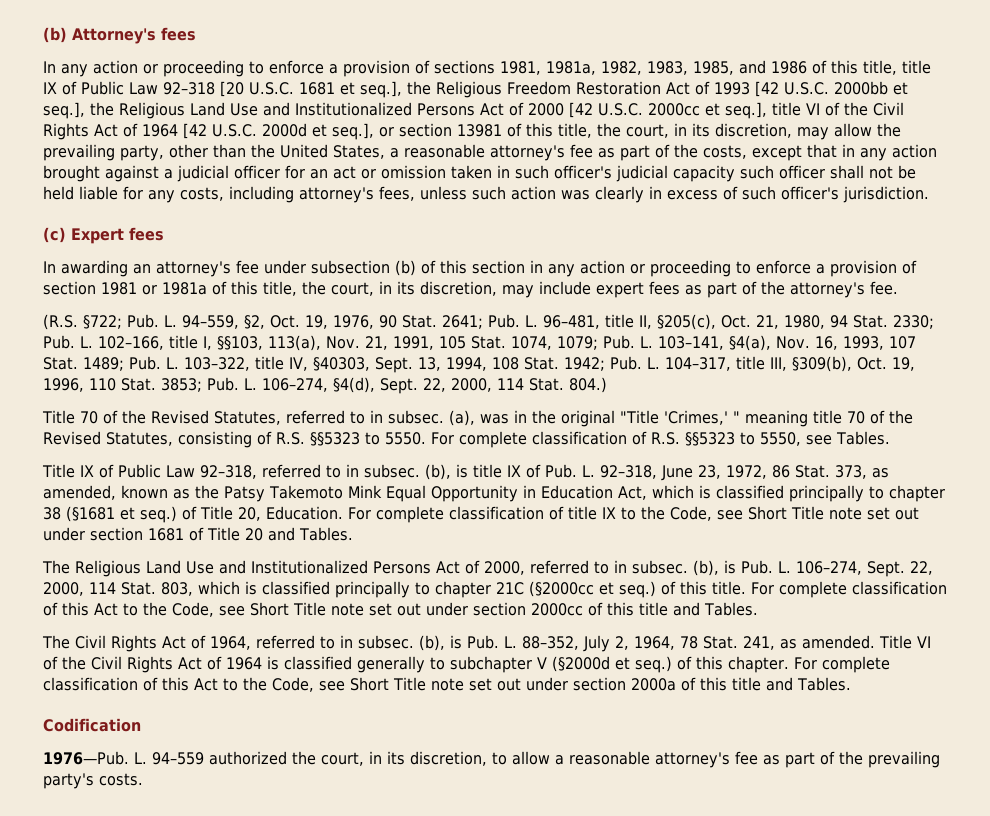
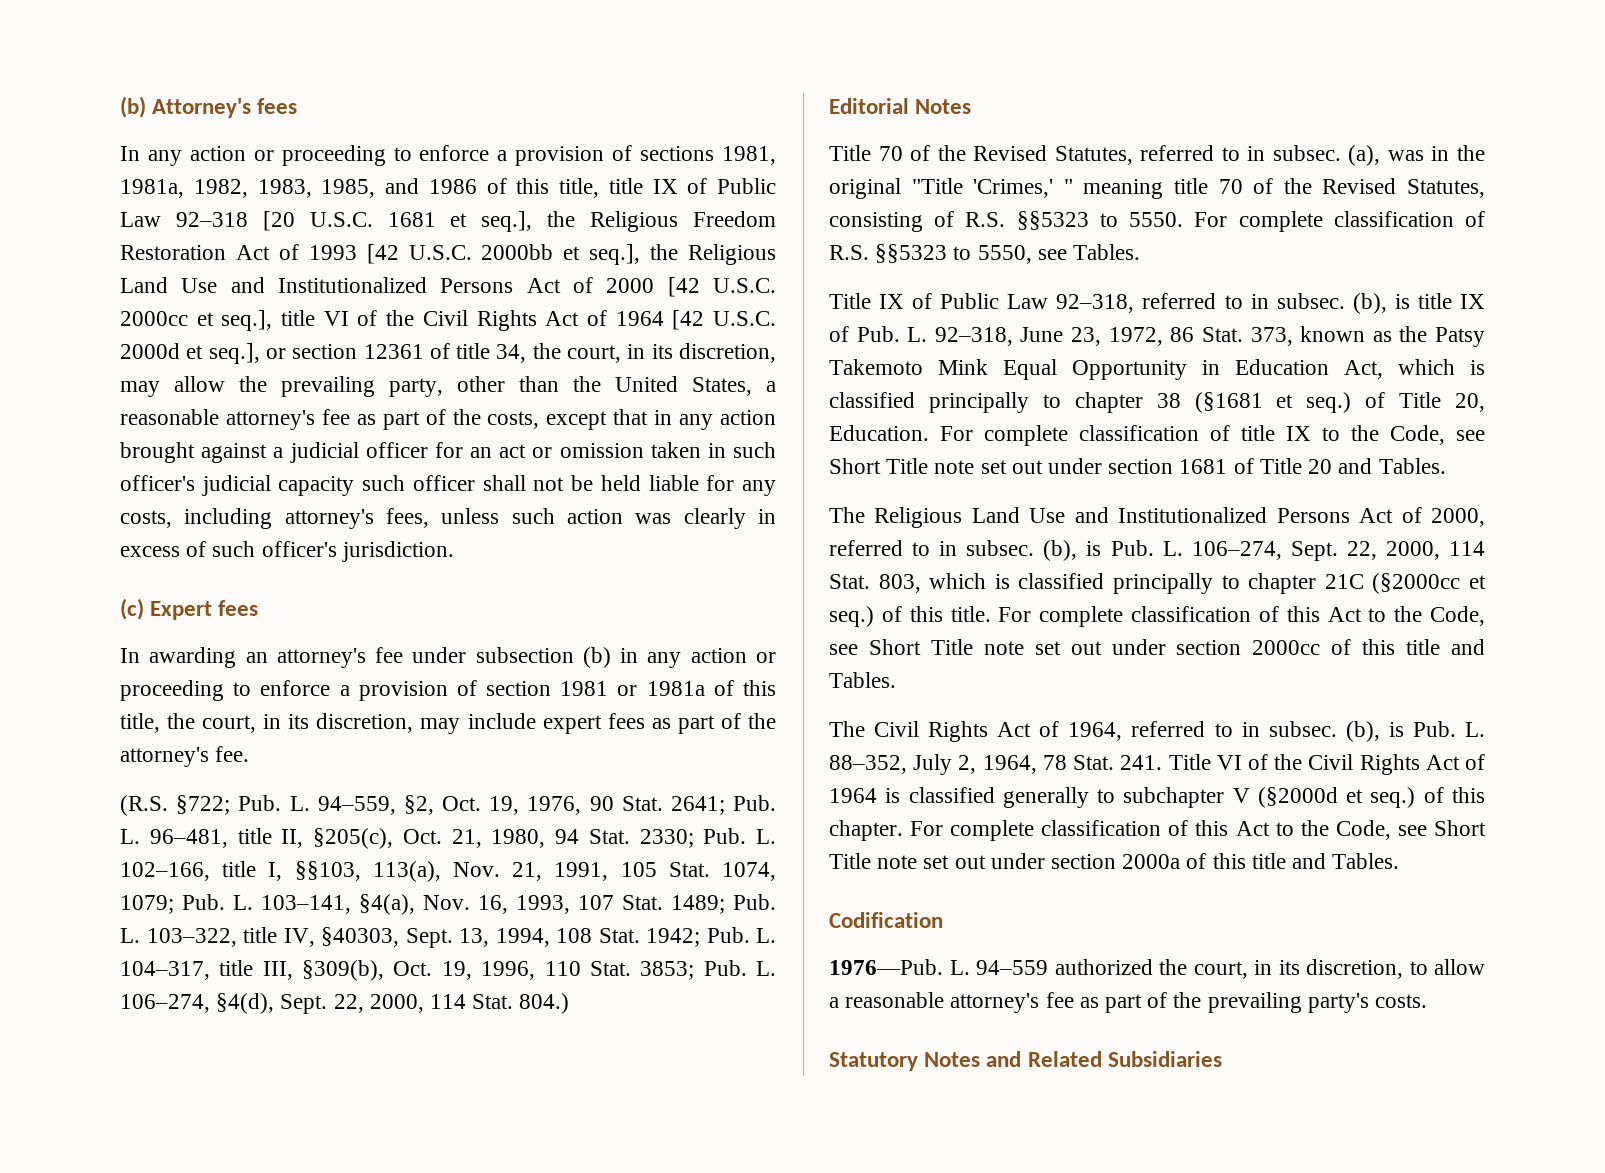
- In any action or proceeding to enforce a provision of sections 1981, 1981a, 1982, 1983, 1985, and 1986 of this title, title IX of Public Law 92–318 [20 U.S.C. 1681 et seq.], the Religious Freedom Restoration Act of 1993 [42 U.S.C. 2000bb et seq.], the Religious Land Use and Institutionalized Persons Act of 2000 [42 U.S.C. 2000cc et seq.], title VI of the Civil Rights Act of 1964 [42 U.S.C. 2000d et seq.], or section 13981 of this title, the court, in its discretion, may allow the prevailing party, other than the United States, a reasonable attorney's fee as part of the costs, except that in any action brought against a judicial officer for an act or omission taken in such officer's judicial capacity such officer shall not be held liable for any costs, including attorney's fees, unless such action was clearly in excess of such officer's jurisdiction.
+ In any action or proceeding to enforce a provision of sections 1981, 1981a, 1982, 1983, 1985, and 1986 of this title, title IX of Public Law 92–318 [20 U.S.C. 1681 et seq.], the Religious Freedom Restoration Act of 1993 [42 U.S.C. 2000bb et seq.], the Religious Land Use and Institutionalized Persons Act of 2000 [42 U.S.C. 2000cc et seq.], title VI of the Civil Rights Act of 1964 [42 U.S.C. 2000d et seq.], or section 12361 of title 34, the court, in its discretion, may allow the prevailing party, other than the United States, a reasonable attorney's fee as part of the costs, except that in any action brought against a judicial officer for an act or omission taken in such officer's judicial capacity such officer shall not be held liable for any costs, including attorney's fees, unless such action was clearly in excess of such officer's jurisdiction.
- In awarding an attorney's fee under subsection (b) of this section in any action or proceeding to enforce a provision of section 1981 or 1981a of this title, the court, in its discretion, may include expert fees as part of the attorney's fee.
+ In awarding an attorney's fee under subsection (b) in any action or proceeding to enforce a provision of section 1981 or 1981a of this title, the court, in its discretion, may include expert fees as part of the attorney's fee.
+ Editorial Notes
- 373, as amended, known as the Patsy Takemoto Mink Equal Opportunity in Education Act, which is classified principally to chapter 38 (§1681 et seq.) of Title 20, Education.
+ 373, known as the Patsy Takemoto Mink Equal Opportunity in Education Act, which is classified principally to chapter 38 (§1681 et seq.) of Title 20, Education.
- 241, as amended. Title VI of the Civil Rights Act of 1964 is classified generally to subchapter V (§2000d et seq.) of this chapter.
+ 241. Title VI of the Civil Rights Act of 1964 is classified generally to subchapter V (§2000d et seq.) of this chapter.
+ Statutory Notes and Related Subsidiaries

